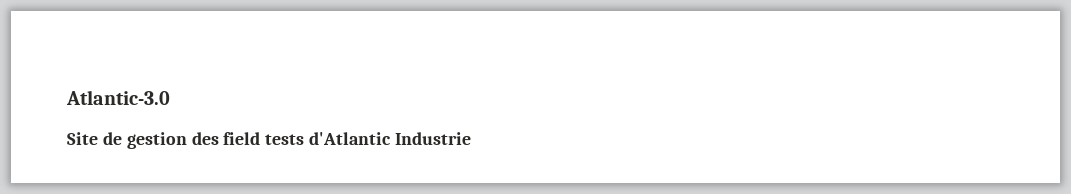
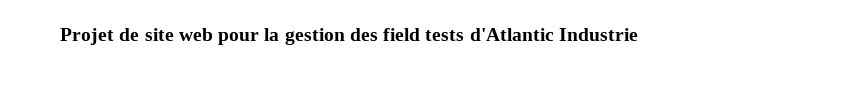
- Atlantic-3.0
- Site de gestion des field tests d'Atlantic Industrie
+ Projet de site web pour la gestion des field tests d'Atlantic Industrie

